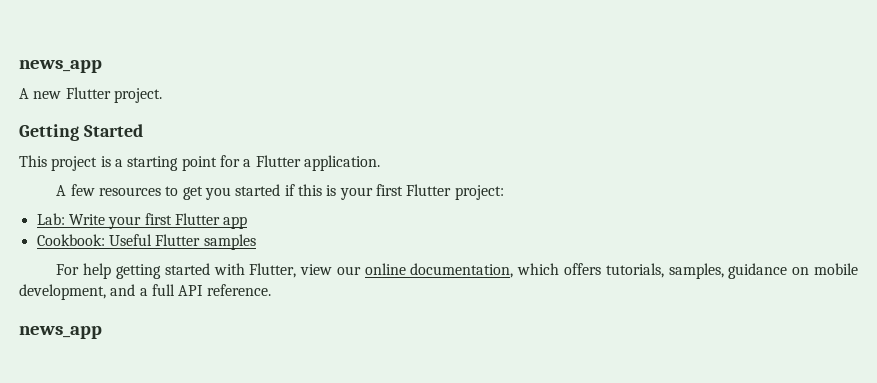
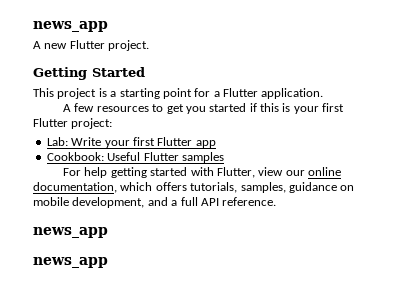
  For help getting started with Flutter, view our online documentation, which offers tutorials, samples, guidance on mobile development, and a full API reference.
+ news_app

